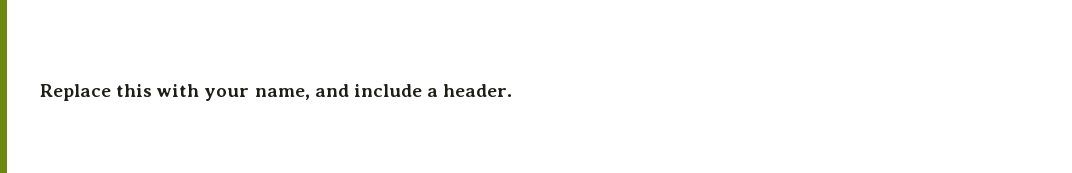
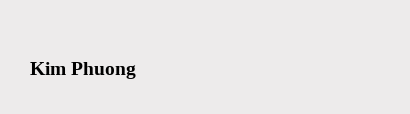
- Replace this with your name, and include a header.
+ Kim Phuong

